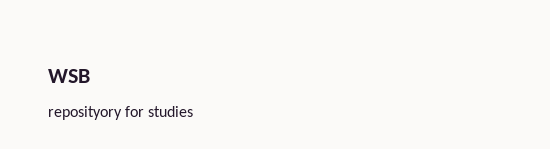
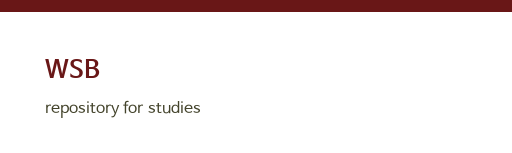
- reposityory for studies
+ repository for studies

